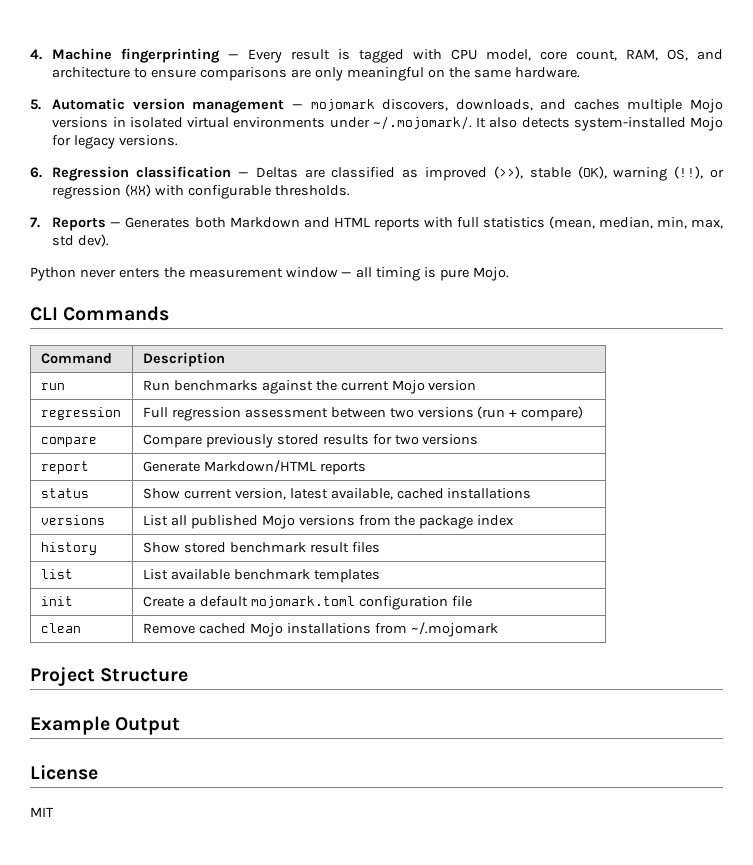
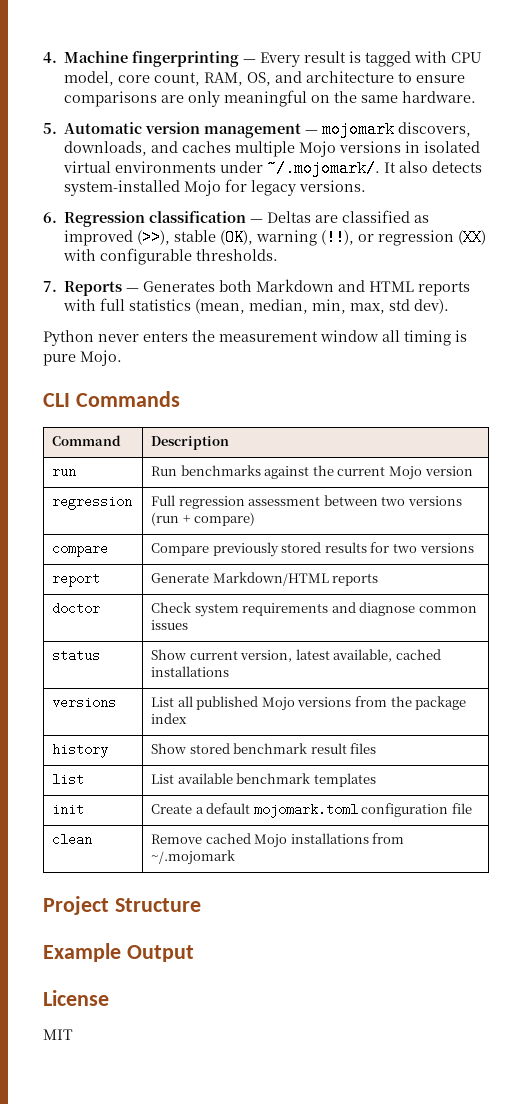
- Python never enters the measurement window — all timing is pure Mojo.
+ Python never enters the measurement window all timing is pure Mojo.
+ doctor | Check system requirements and diagnose common issues

